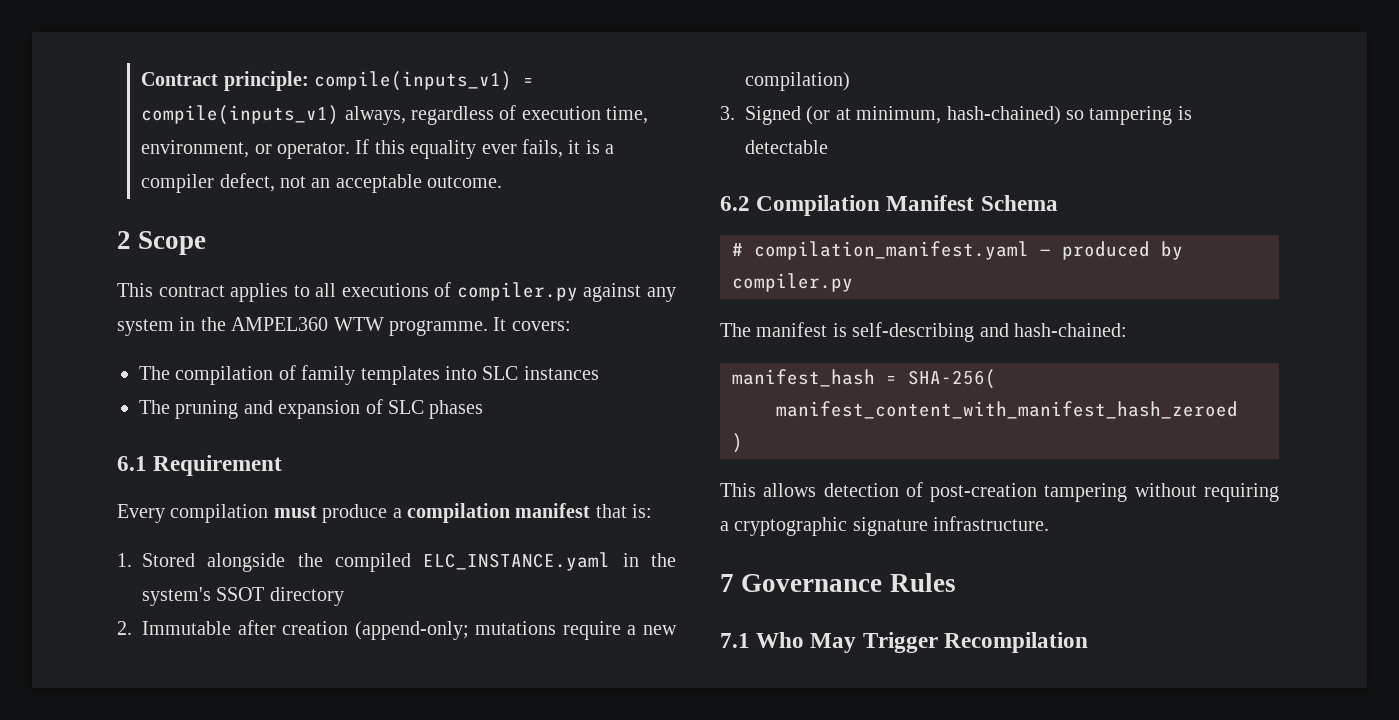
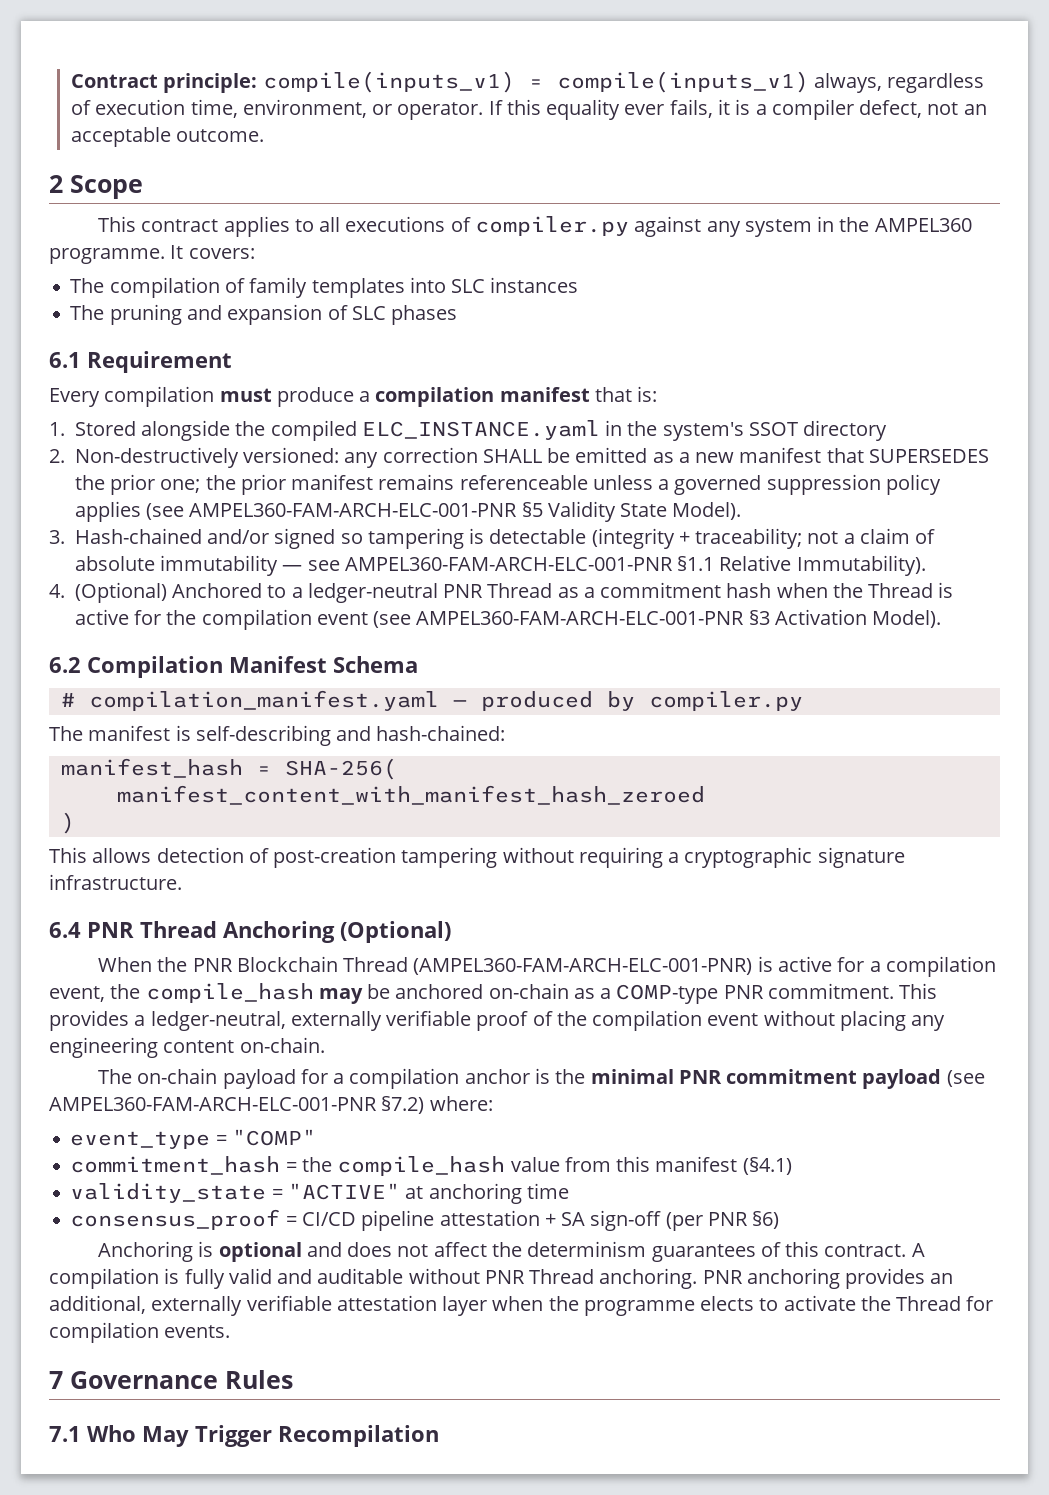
- This contract applies to all executions of compiler.py against any system in the AMPEL360 WTW programme.
+ This contract applies to all executions of compiler.py against any system in the AMPEL360 programme.
- 2. Immutable after creation (append-only; mutations require a new compilation)
- 3. Signed (or at minimum, hash-chained) so tampering is detectable
+ 2. Non-destructively versioned: any correction SHALL be emitted as a new manifest that SUPERSEDES the prior one; the prior manifest remains referenceable unless a governed suppression policy applies (see AMPEL360-FAM-ARCH-ELC-001-PNR §5 Validity State Model).
+ 3. Hash-chained and/or signed so tampering is detectable (integrity + traceability; not a claim of absolute immutability — see AMPEL360-FAM-ARCH-ELC-001-PNR §1.1 Relative Immutability).
+ 4. (Optional) Anchored to a ledger-neutral PNR Thread as a commitment hash when the Thread is active for the compilation event (see AMPEL360-FAM-ARCH-ELC-001-PNR §3 Activation Model).
+ 6.4 PNR Thread Anchoring (Optional)
+ When the PNR Blockchain Thread (AMPEL360-FAM-ARCH-ELC-001-PNR) is active for a compilation event, the compile_hash may be anchored on-chain as a COMP-type PNR commitment. This provides a ledger-neutral, externally verifiable proof of the compilation event without placing any engineering content on-chain.
+ The on-chain payload for a compilation anchor is the minimal PNR commitment payload (see AMPEL360-FAM-ARCH-ELC-001-PNR §7.2) where:
+ event_type = "COMP"
+ commitment_hash = the compile_hash value from this manifest (§4.1)
+ validity_state = "ACTIVE" at anchoring time
+ consensus_proof = CI/CD pipeline attestation + SA sign-off (per PNR §6)
+ Anchoring is optional and does not affect the determinism guarantees of this contract. A compilation is fully valid and auditable without PNR Thread anchoring. PNR anchoring provides an additional, externally verifiable attestation layer when the programme elects to activate the Thread for compilation events.

